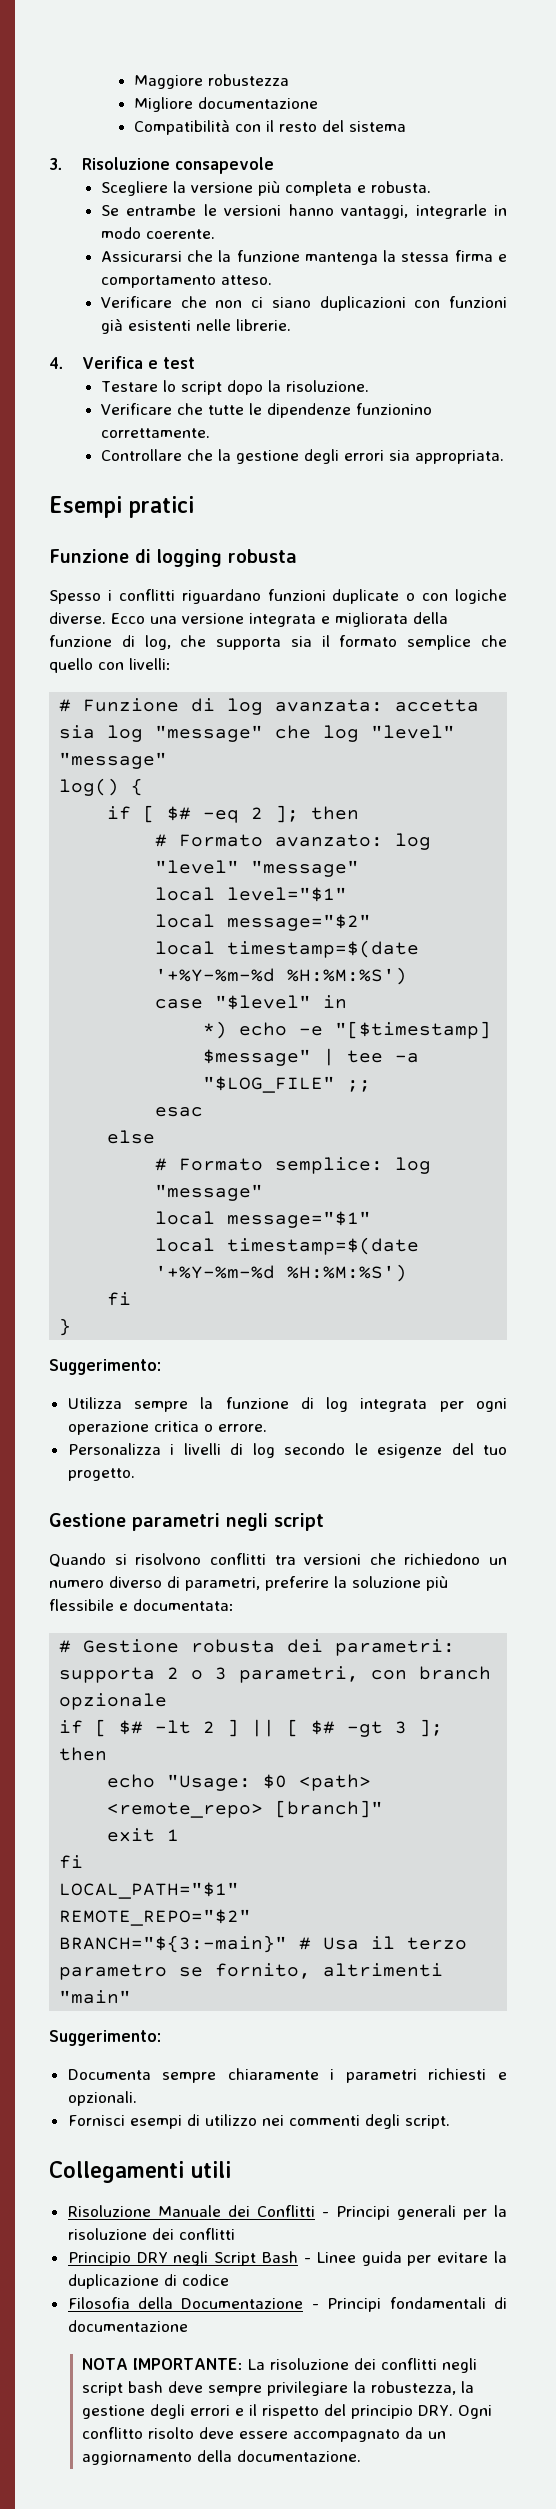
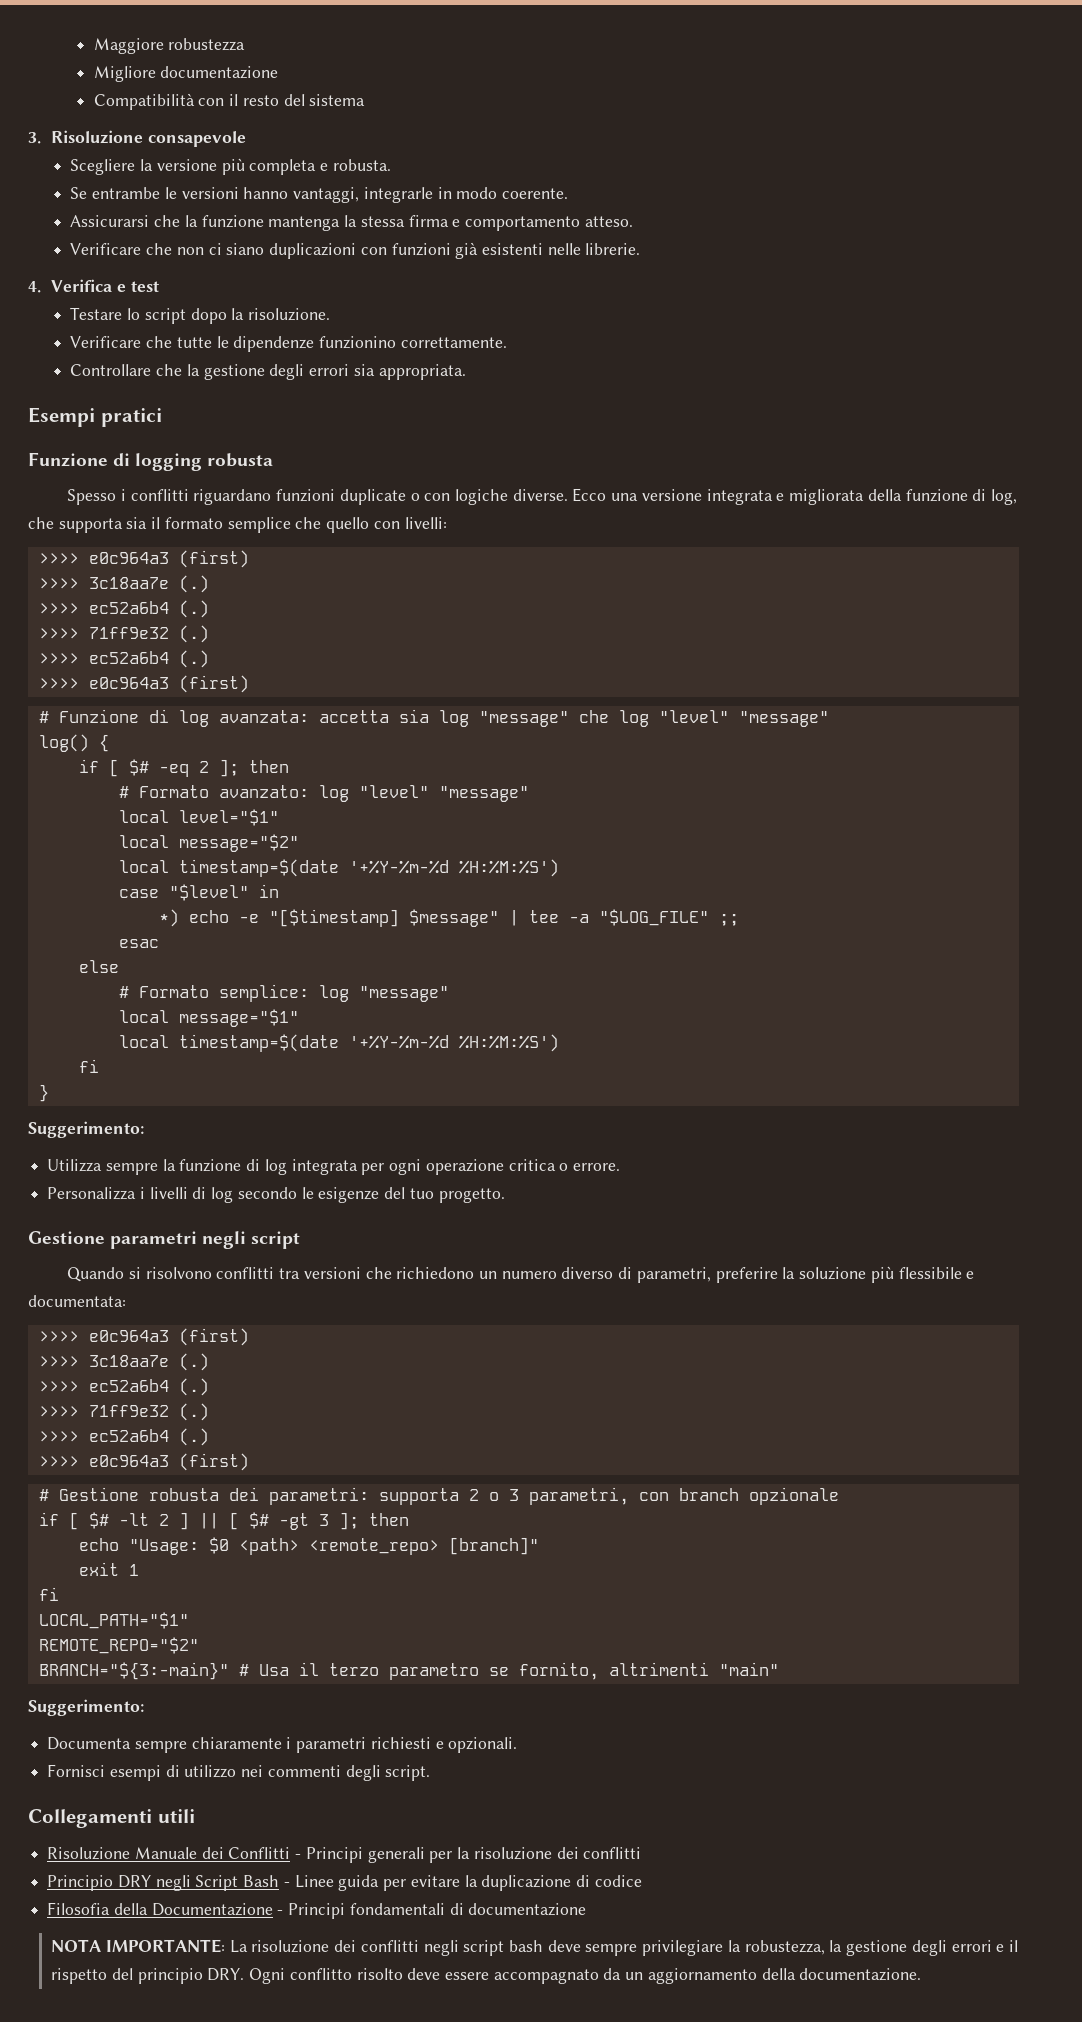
  Ecco una versione integrata e migliorata della funzione di log, che supporta sia il formato semplice che quello con livelli:
+ >>>> e0c964a3 (first)
+ >>>> 3c18aa7e (.)
+ >>>> ec52a6b4 (.)
+ >>>> 71ff9e32 (.)
+ >>>> ec52a6b4 (.)
+ >>>> e0c964a3 (first)
  Quando si risolvono conflitti tra versioni che richiedono un numero diverso di parametri, preferire la soluzione più flessibile e documentata:
+ >>>> e0c964a3 (first)
+ >>>> 3c18aa7e (.)
+ >>>> ec52a6b4 (.)
+ >>>> 71ff9e32 (.)
+ >>>> ec52a6b4 (.)
+ >>>> e0c964a3 (first)

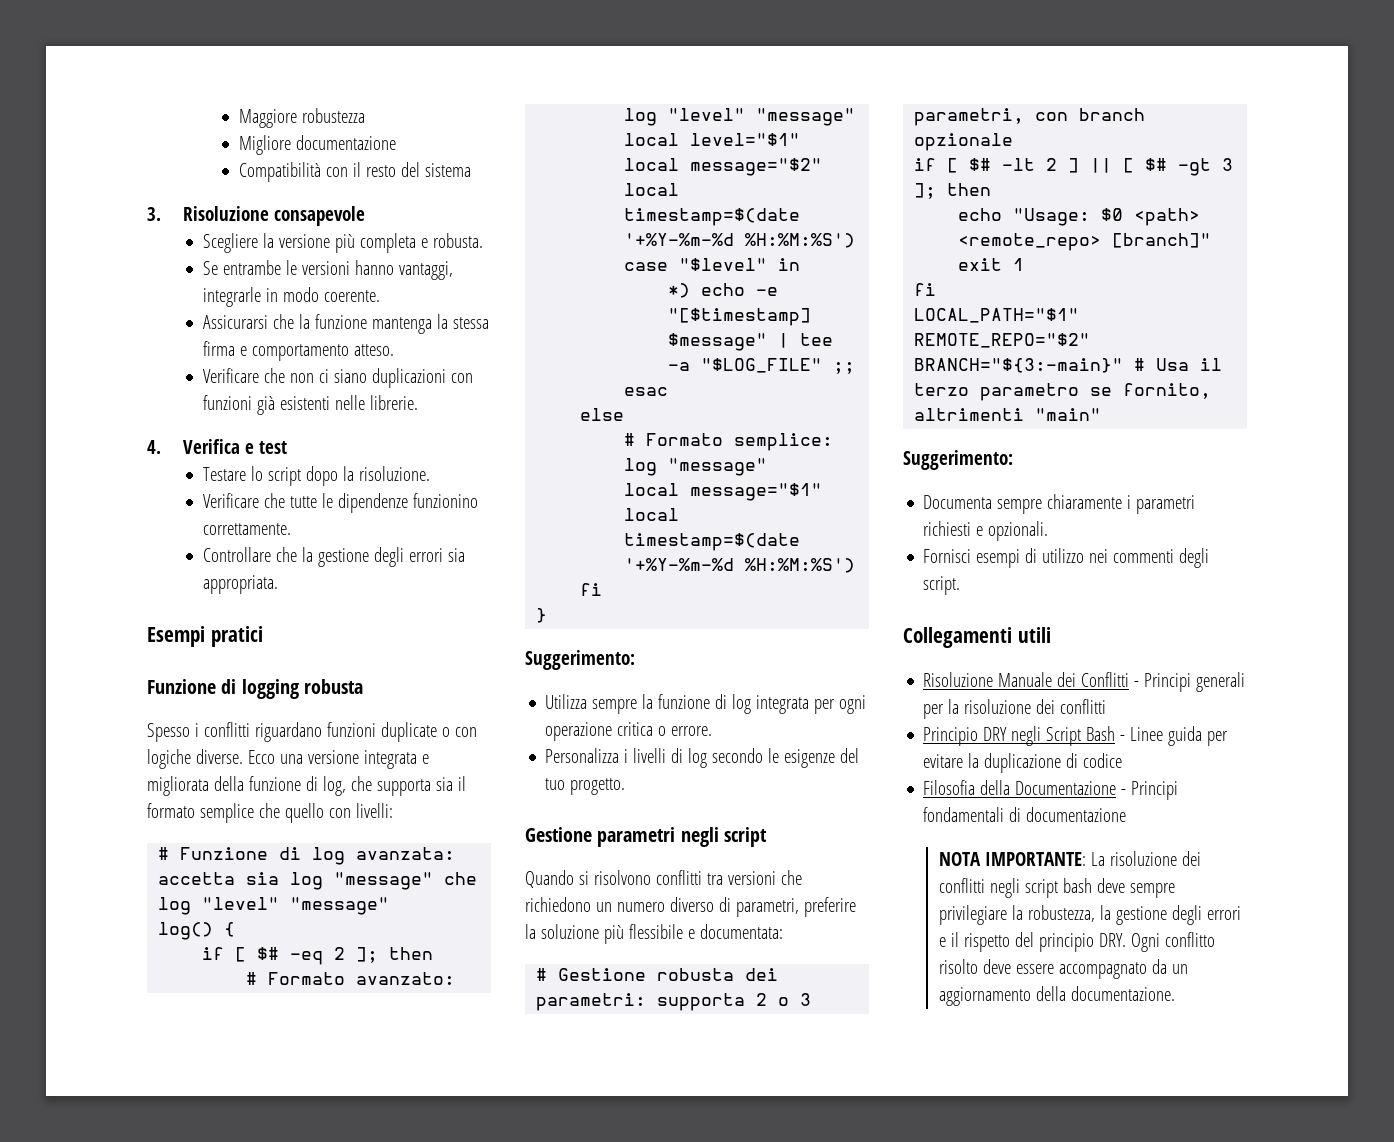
  Ecco una versione integrata e migliorata della funzione di log, che supporta sia il formato semplice che quello con livelli:
- >>>> e0c964a3 (first)
- >>>> 3c18aa7e (.)
- >>>> ec52a6b4 (.)
- >>>> 71ff9e32 (.)
- >>>> ec52a6b4 (.)
- >>>> e0c964a3 (first)
  Quando si risolvono conflitti tra versioni che richiedono un numero diverso di parametri, preferire la soluzione più flessibile e documentata:
- >>>> e0c964a3 (first)
- >>>> 3c18aa7e (.)
- >>>> ec52a6b4 (.)
- >>>> 71ff9e32 (.)
- >>>> ec52a6b4 (.)
- >>>> e0c964a3 (first)

